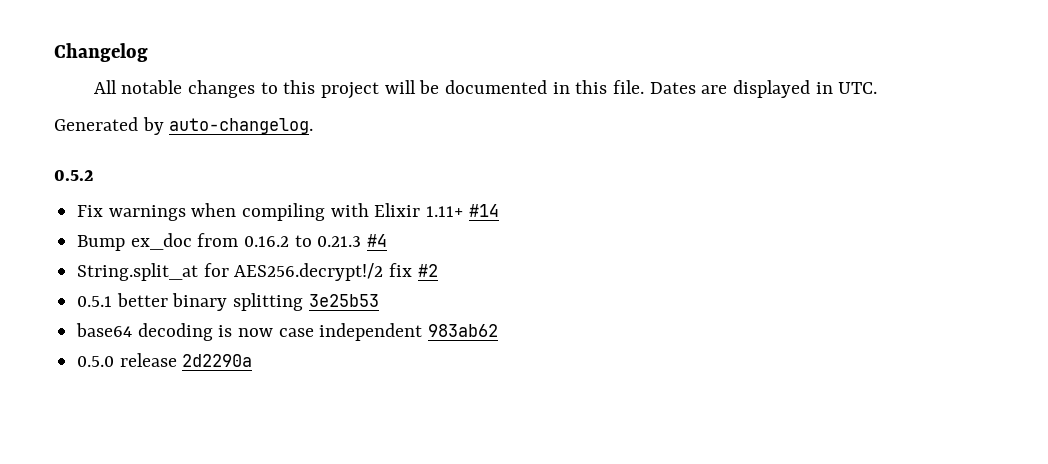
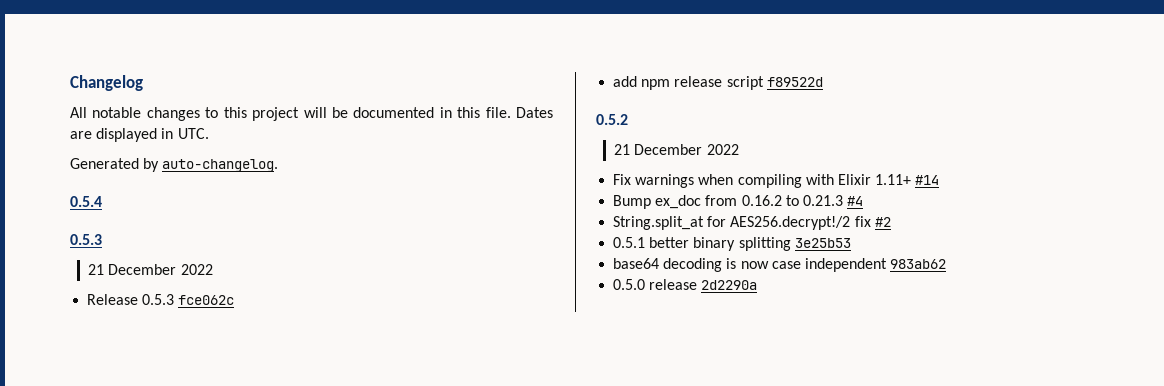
+ 0.5.4
+ 0.5.3
+ 21 December 2022
+ Release 0.5.3 fce062c
+ add npm release script f89522d
  0.5.2
+ 21 December 2022

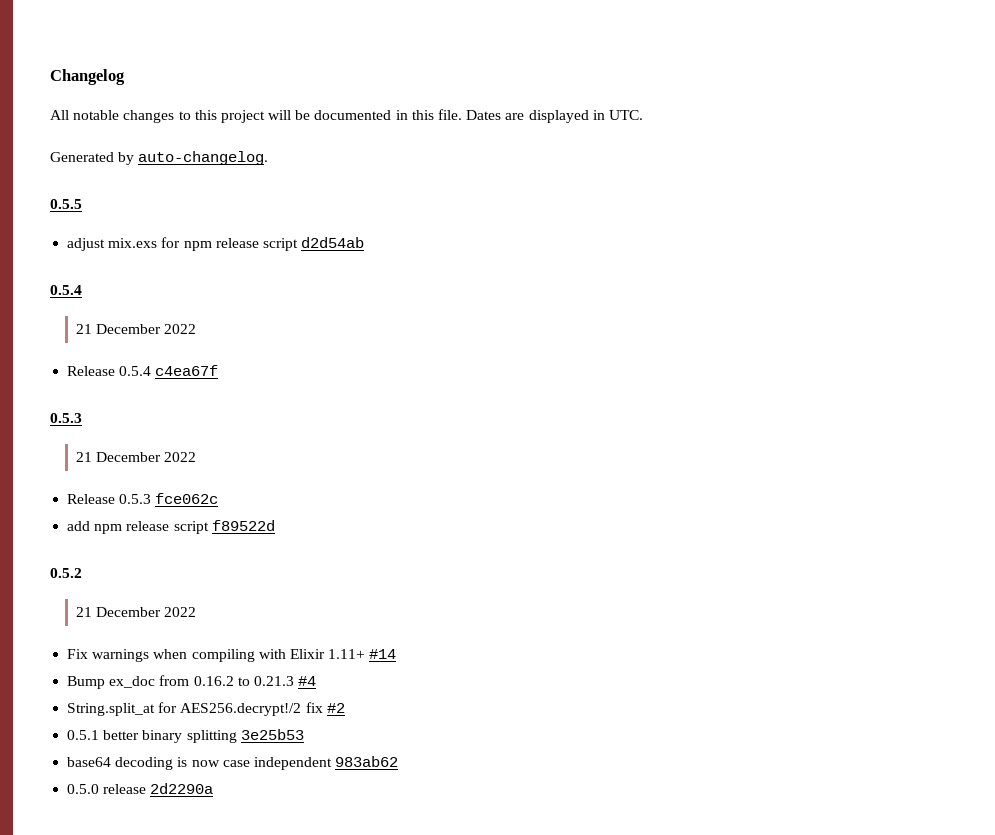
+ 0.5.5
+ adjust mix.exs for npm release script d2d54ab
  0.5.4
+ 21 December 2022
+ Release 0.5.4 c4ea67f

